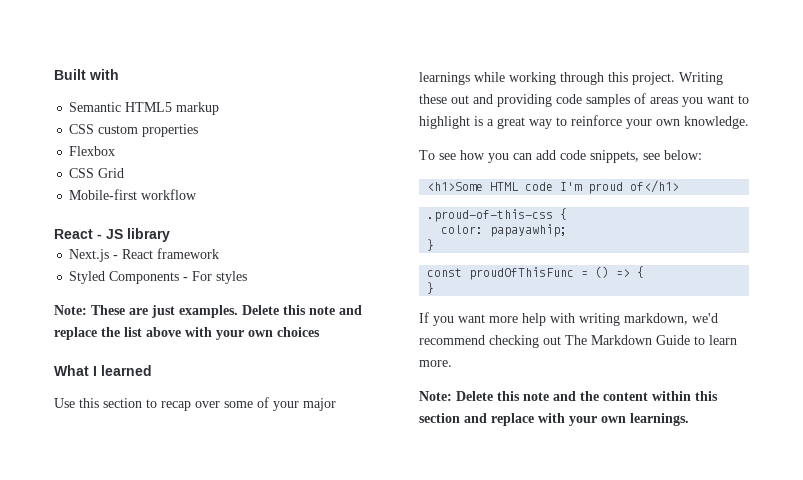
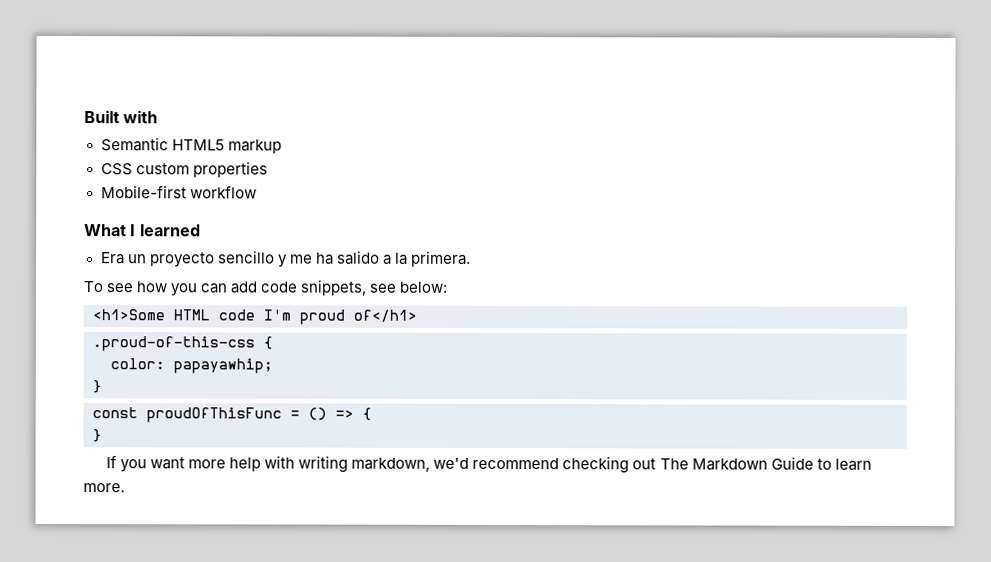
- Flexbox
- CSS Grid
- React - JS library
- Next.js - React framework
- Styled Components - For styles
- Note: These are just examples. Delete this note and replace the list above with your own choices
  What I learned
- Use this section to recap over some of your major learnings while working through this project. Writing these out and providing code samples of areas you want to highlight is a great way to reinforce your own knowledge.
+ Era un proyecto sencillo y me ha salido a la primera.
- Note: Delete this note and the content within this section and replace with your own learnings.

